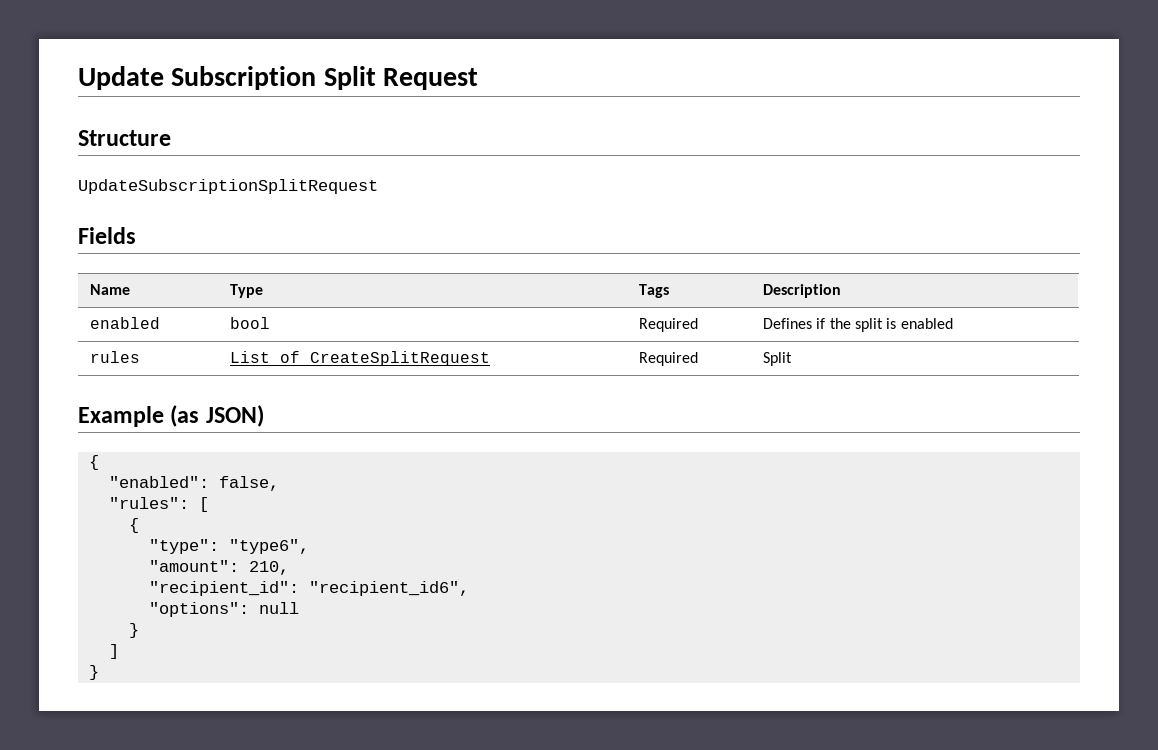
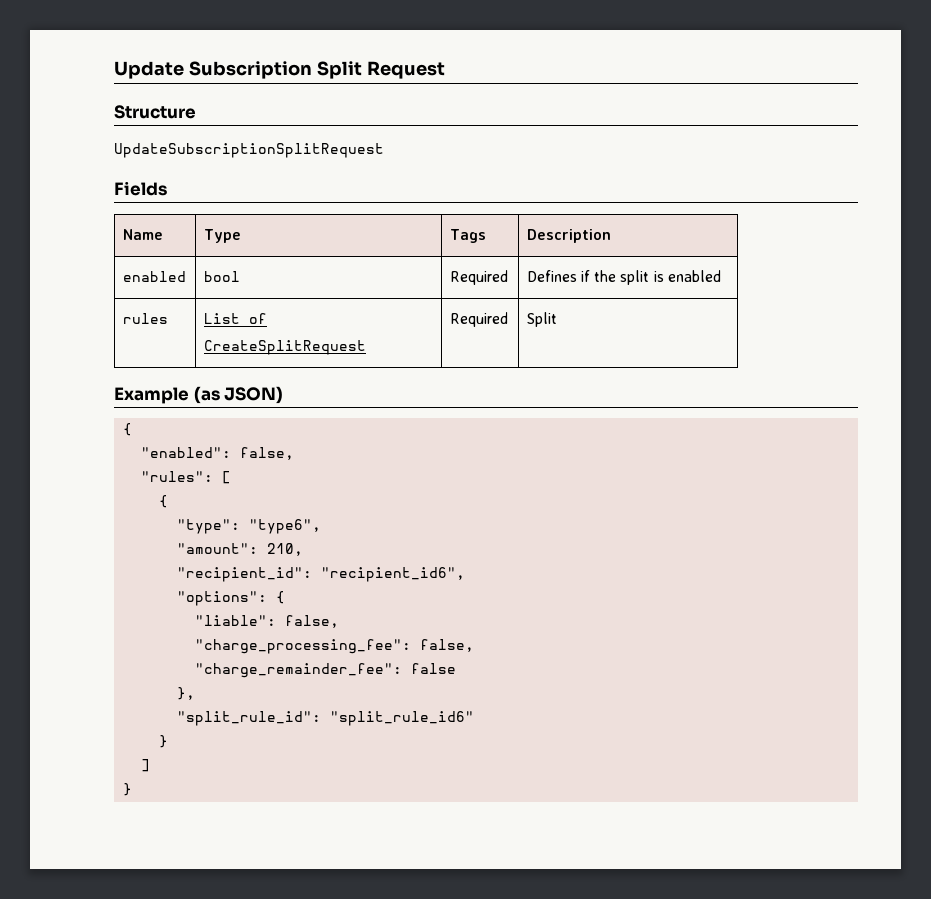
- "options": null
+ "options": {
+ "liable": false,
+ "charge_processing_fee": false,
+ "charge_remainder_fee": false
+ },
+ "split_rule_id": "split_rule_id6"

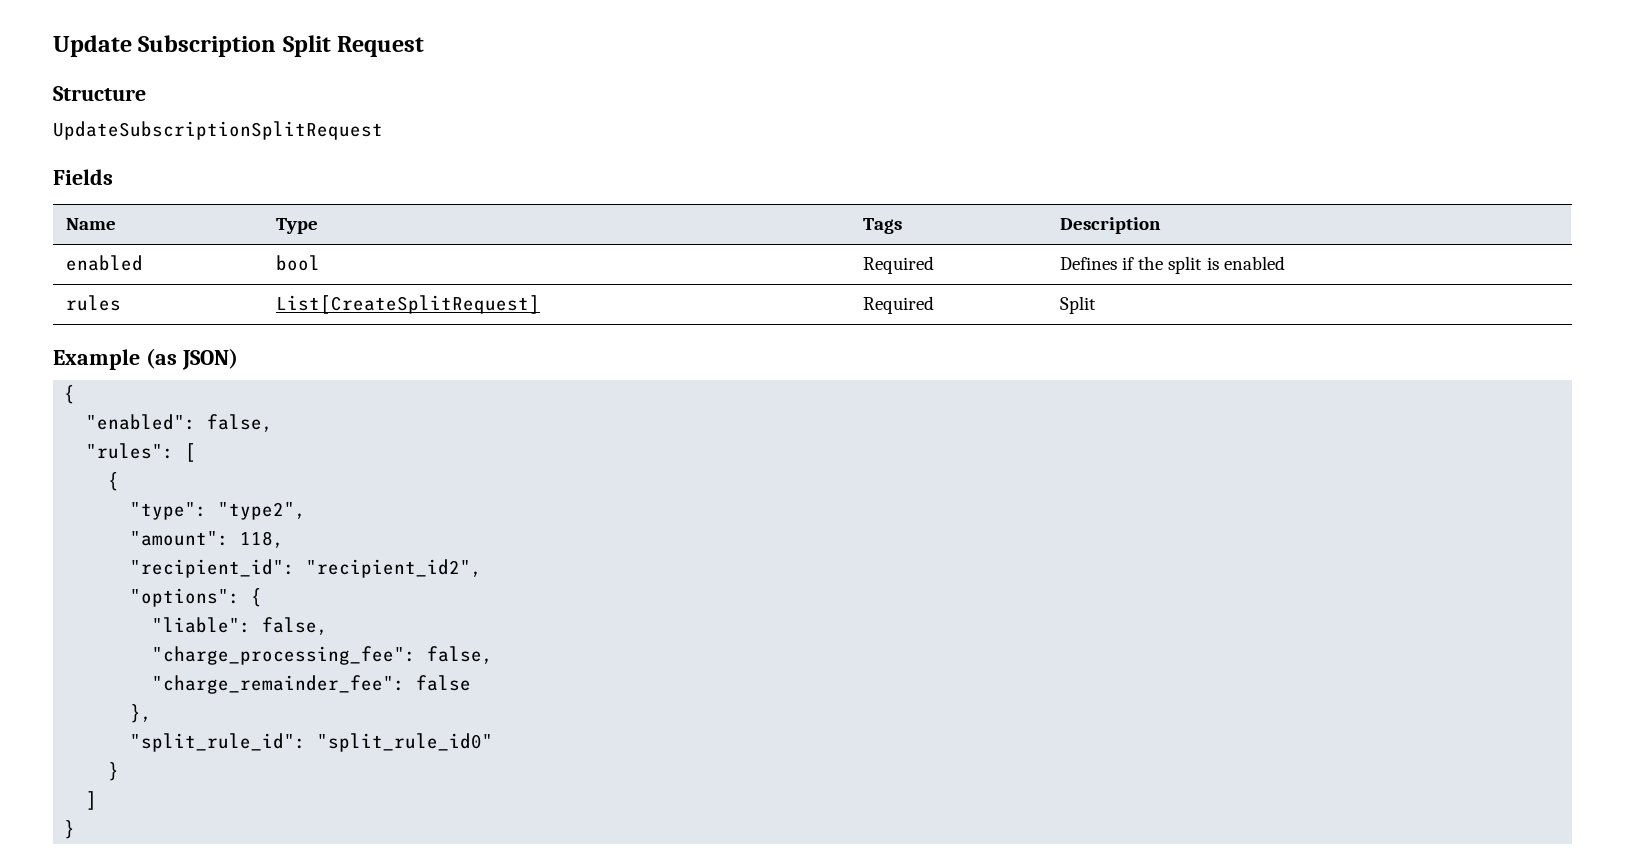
- rules | List of CreateSplitRequest | Required | Split
+ rules | List[CreateSplitRequest] | Required | Split
- "type": "type6",
+ "type": "type2",
- "amount": 210,
+ "amount": 118,
- "recipient_id": "recipient_id6",
+ "recipient_id": "recipient_id2",
- "split_rule_id": "split_rule_id6"
+ "split_rule_id": "split_rule_id0"

